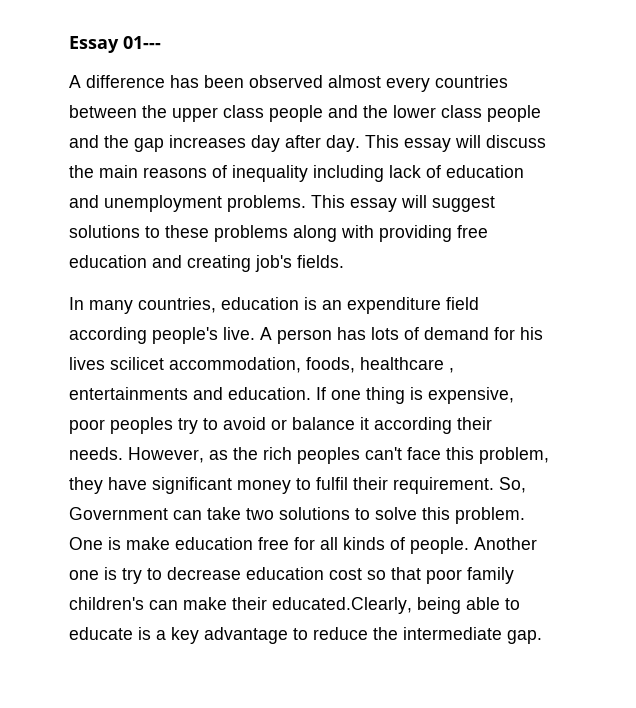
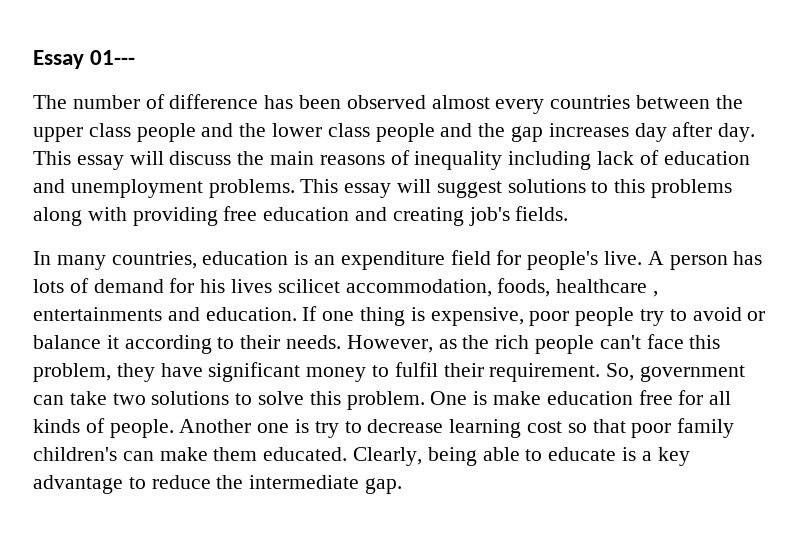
- A difference has been observed almost every countries between the upper class people and the lower class people and the gap increases day after day.
+ The number of difference has been observed almost every countries between the upper class people and the lower class people and the gap increases day after day.
- This essay will suggest solutions to these problems along with providing free education and creating job's fields.
+ This essay will suggest solutions to this problems along with providing free education and creating job's fields.
- In many countries, education is an expenditure field according people's live.
+ In many countries, education is an expenditure field for people's live.
- If one thing is expensive, poor peoples try to avoid or balance it according their needs.
+ If one thing is expensive, poor people try to avoid or balance it according to their needs.
- However, as the rich peoples can't face this problem, they have significant money to fulfil their requirement.
+ However, as the rich people can't face this problem, they have significant money to fulfil their requirement.
- So, Government can take two solutions to solve this problem.
+ So, government can take two solutions to solve this problem.
- Another one is try to decrease education cost so that poor family children's can make their educated.Clearly, being able to educate is a key advantage to reduce the intermediate gap.
+ Another one is try to decrease learning cost so that poor family children's can make them educated. Clearly, being able to educate is a key advantage to reduce the intermediate gap.

